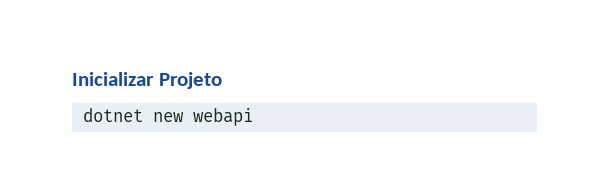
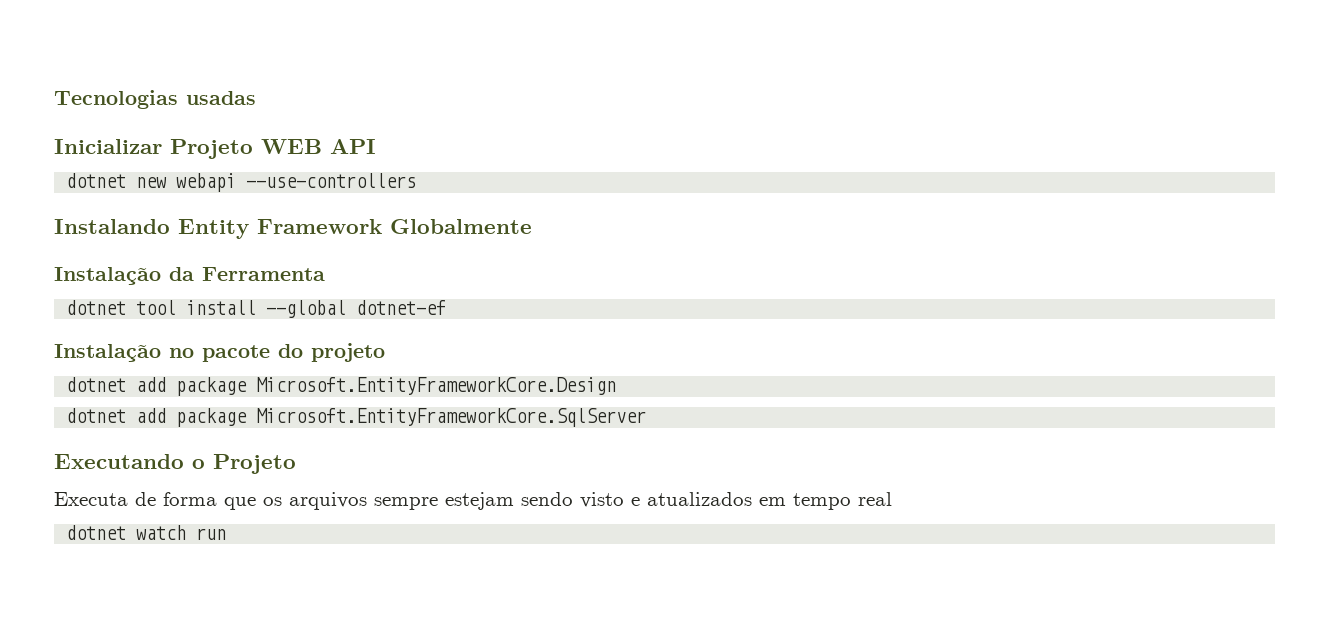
+ Tecnologias usadas
- Inicializar Projeto
+ Inicializar Projeto WEB API
- dotnet new webapi
+ dotnet new webapi --use-controllers
+ Instalando Entity Framework Globalmente
+ Instalação da Ferramenta
+ dotnet tool install --global dotnet-ef
+ Instalação no pacote do projeto
+ dotnet add package Microsoft.EntityFrameworkCore.Design
+ dotnet add package Microsoft.EntityFrameworkCore.SqlServer
+ Executando o Projeto
+ Executa de forma que os arquivos sempre estejam sendo visto e atualizados em tempo real
+ dotnet watch run

